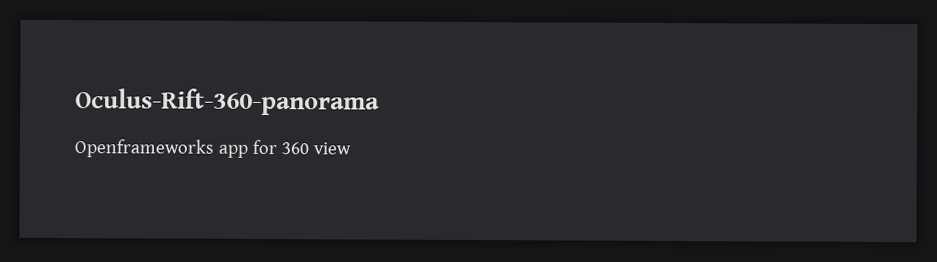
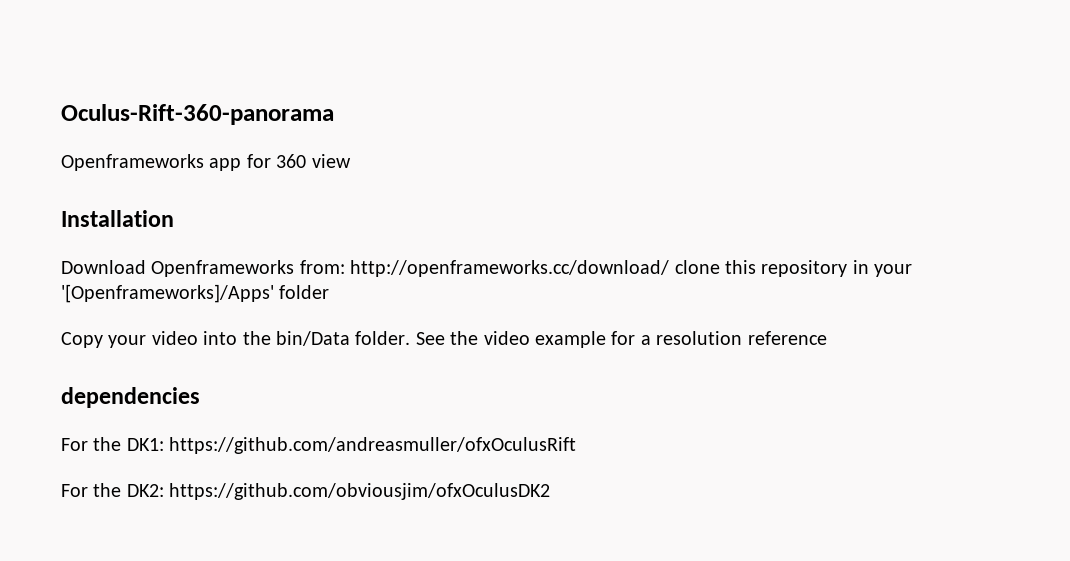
+ Installation
+ Download Openframeworks from: http://openframeworks.cc/download/ clone this repository in your '[Openframeworks]/Apps' folder
+ Copy your video into the bin/Data folder. See the video example for a resolution reference
+ dependencies
+ For the DK1: https://github.com/andreasmuller/ofxOculusRift
+ For the DK2: https://github.com/obviousjim/ofxOculusDK2

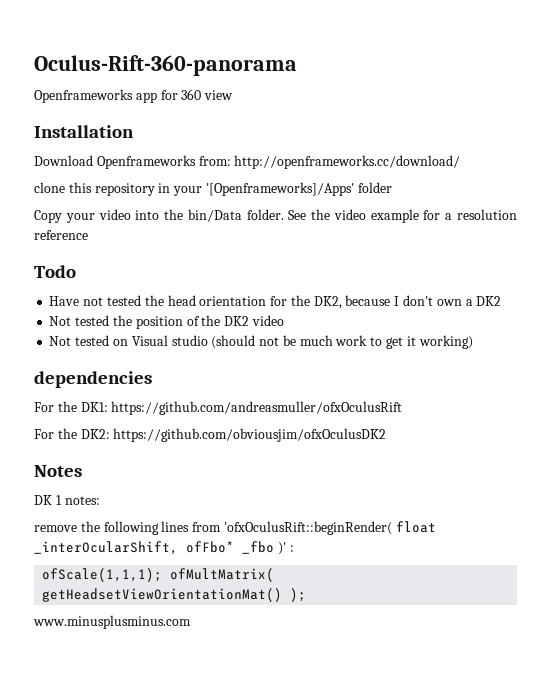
- Download Openframeworks from: http://openframeworks.cc/download/ clone this repository in your '[Openframeworks]/Apps' folder
+ Download Openframeworks from: http://openframeworks.cc/download/
+ clone this repository in your '[Openframeworks]/Apps' folder
+ Todo
+ Have not tested the head orientation for the DK2, because I don't own a DK2
+ Not tested the position of the DK2 video
+ Not tested on Visual studio (should not be much work to get it working)
+ Notes
+ DK 1 notes:
+ remove the following lines from 'ofxOculusRift::beginRender( float _interOcularShift, ofFbo* _fbo )' :
+ ofScale(1,1,1); ofMultMatrix( getHeadsetViewOrientationMat() );
+ www.minusplusminus.com

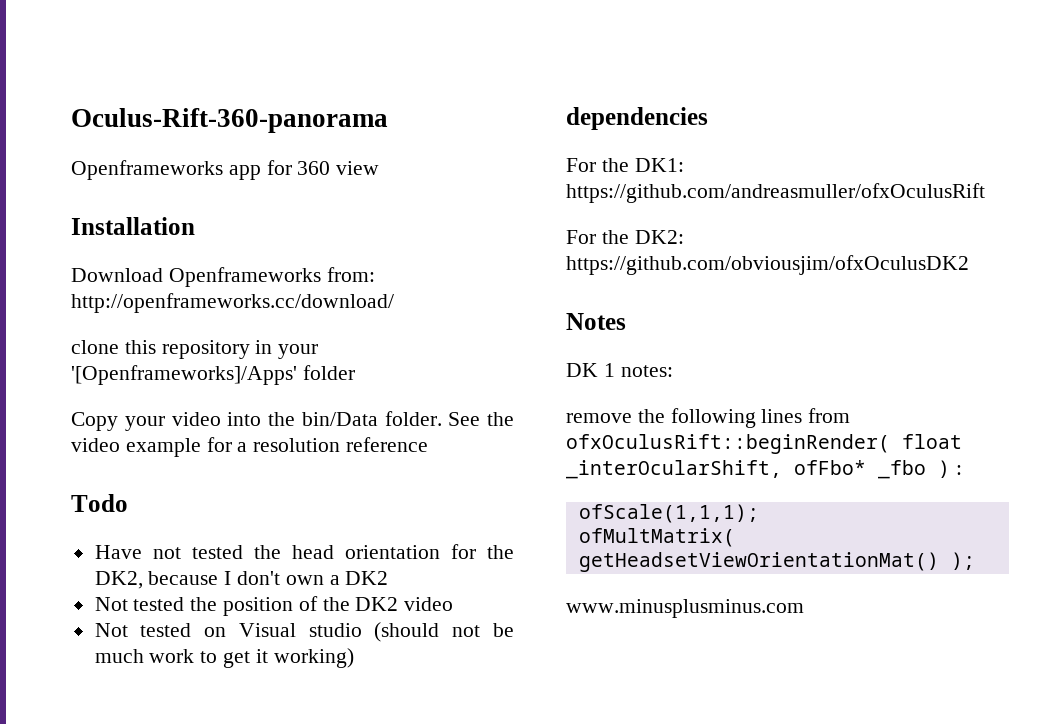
- remove the following lines from 'ofxOculusRift::beginRender( float _interOcularShift, ofFbo* _fbo )' :
+ remove the following lines from ofxOculusRift::beginRender( float _interOcularShift, ofFbo* _fbo ) :
- ofScale(1,1,1); ofMultMatrix( getHeadsetViewOrientationMat() );
+ ofScale(1,1,1);
+ ofMultMatrix( getHeadsetViewOrientationMat() );

